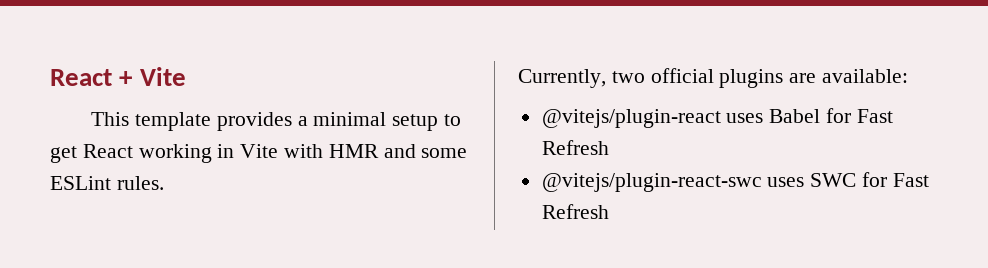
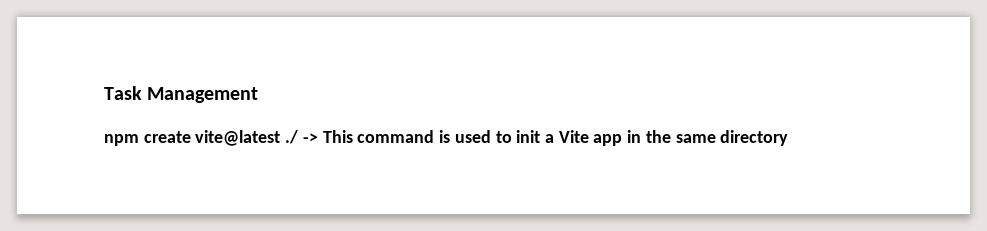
- React + Vite
- This template provides a minimal setup to get React working in Vite with HMR and some ESLint rules.
- Currently, two official plugins are available:
- @vitejs/plugin-react uses Babel for Fast Refresh
- @vitejs/plugin-react-swc uses SWC for Fast Refresh
+ Task Management
+ npm create vite@latest ./ -> This command is used to init a Vite app in the same directory

